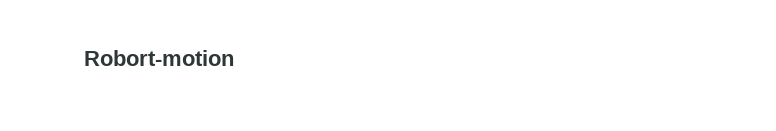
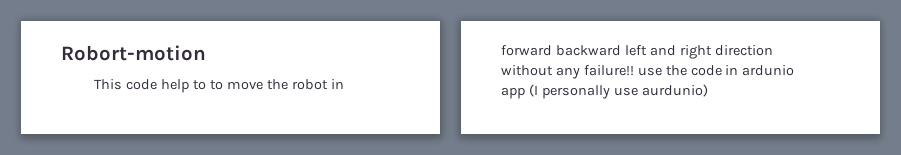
+ This code help to to move the robot in forward backward left and right direction without any failure!! use the code in ardunio app (I personally use aurdunio)

